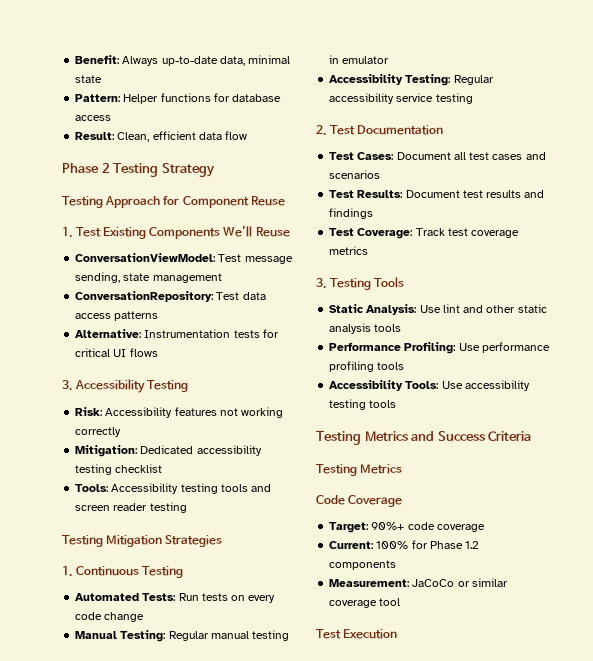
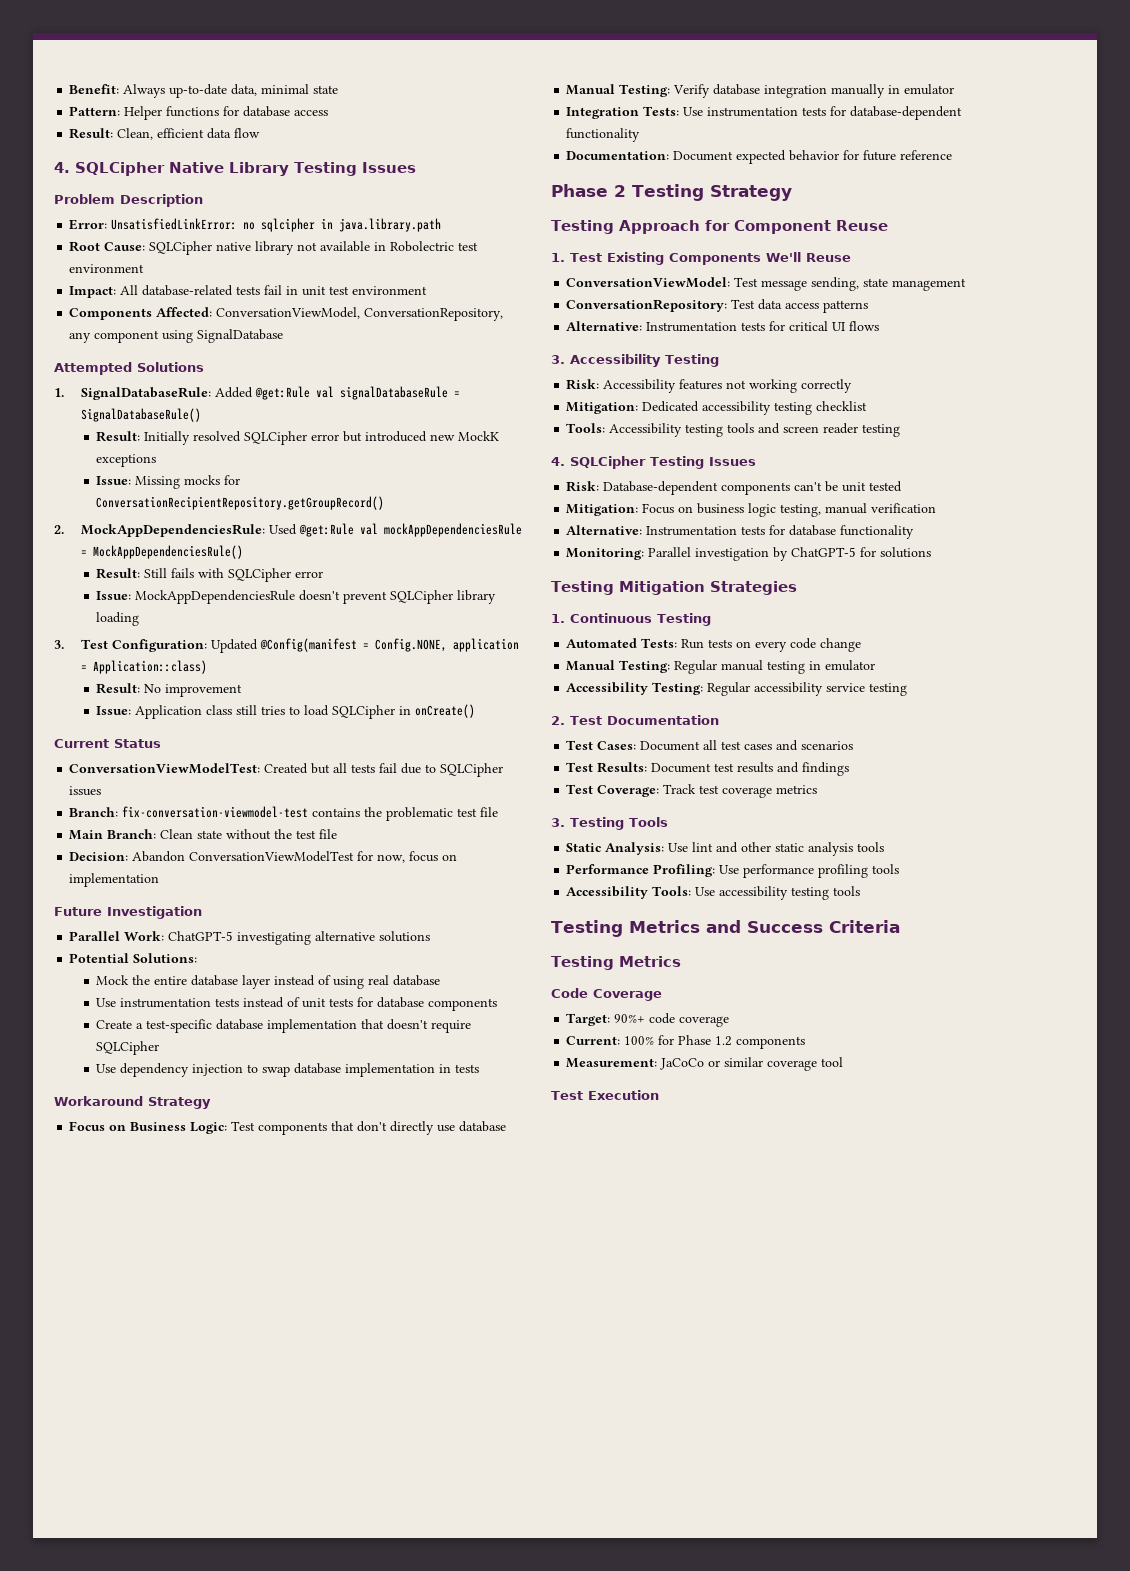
+ 4. SQLCipher Native Library Testing Issues
+ Problem Description
+ Error: UnsatisfiedLinkError: no sqlcipher in java.library.path
+ Root Cause: SQLCipher native library not available in Robolectric test environment
+ Impact: All database-related tests fail in unit test environment
+ Components Affected: ConversationViewModel, ConversationRepository, any component using SignalDatabase
+ Attempted Solutions
+ 1. SignalDatabaseRule: Added @get:Rule val signalDatabaseRule = SignalDatabaseRule()
+ Result: Initially resolved SQLCipher error but introduced new MockK exceptions
+ Issue: Missing mocks for ConversationRecipientRepository.getGroupRecord()
+ 2. MockAppDependenciesRule: Used @get:Rule val mockAppDependenciesRule = MockAppDependenciesRule()
+ Result: Still fails with SQLCipher error
+ Issue: MockAppDependenciesRule doesn't prevent SQLCipher library loading
+ 3. Test Configuration: Updated @Config(manifest = Config.NONE, application = Application::class)
+ Result: No improvement
+ Issue: Application class still tries to load SQLCipher in onCreate()
+ Current Status
+ ConversationViewModelTest: Created but all tests fail due to SQLCipher issues
+ Branch: fix-conversation-viewmodel-test contains the problematic test file
+ Main Branch: Clean state without the test file
+ Decision: Abandon ConversationViewModelTest for now, focus on implementation
+ Future Investigation
+ Parallel Work: ChatGPT-5 investigating alternative solutions
+ Potential Solutions:
+ Mock the entire database layer instead of using real database
+ Use instrumentation tests instead of unit tests for database components
+ Create a test-specific database implementation that doesn't require SQLCipher
+ Use dependency injection to swap database implementation in tests
+ Workaround Strategy
+ Focus on Business Logic: Test components that don't directly use database
+ Manual Testing: Verify database integration manually in emulator
+ Integration Tests: Use instrumentation tests for database-dependent functionality
+ Documentation: Document expected behavior for future reference
+ 4. SQLCipher Testing Issues
+ Risk: Database-dependent components can't be unit tested
+ Mitigation: Focus on business logic testing, manual verification
+ Alternative: Instrumentation tests for database functionality
+ Monitoring: Parallel investigation by ChatGPT-5 for solutions

